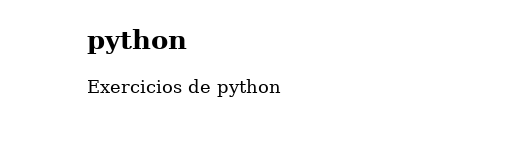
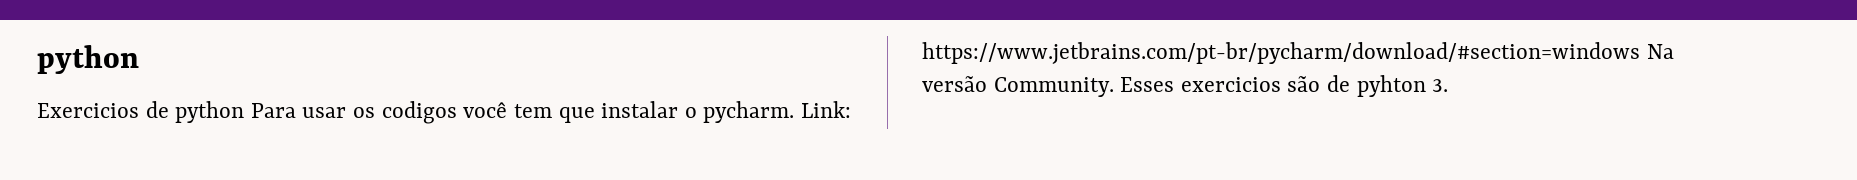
- Exercicios de python
+ Exercicios de python Para usar os codigos você tem que instalar o pycharm. Link: https://www.jetbrains.com/pt-br/pycharm/download/#section=windows Na versão Community. Esses exercicios são de pyhton 3.

